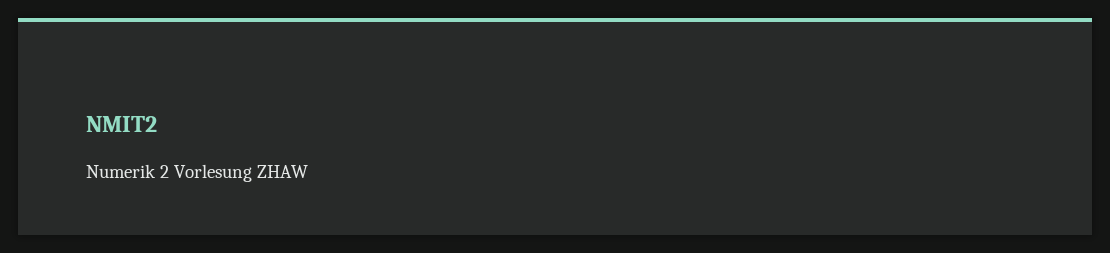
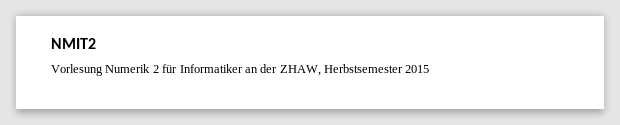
- Numerik 2 Vorlesung ZHAW
+ Vorlesung Numerik 2 für Informatiker an der ZHAW, Herbstsemester 2015

